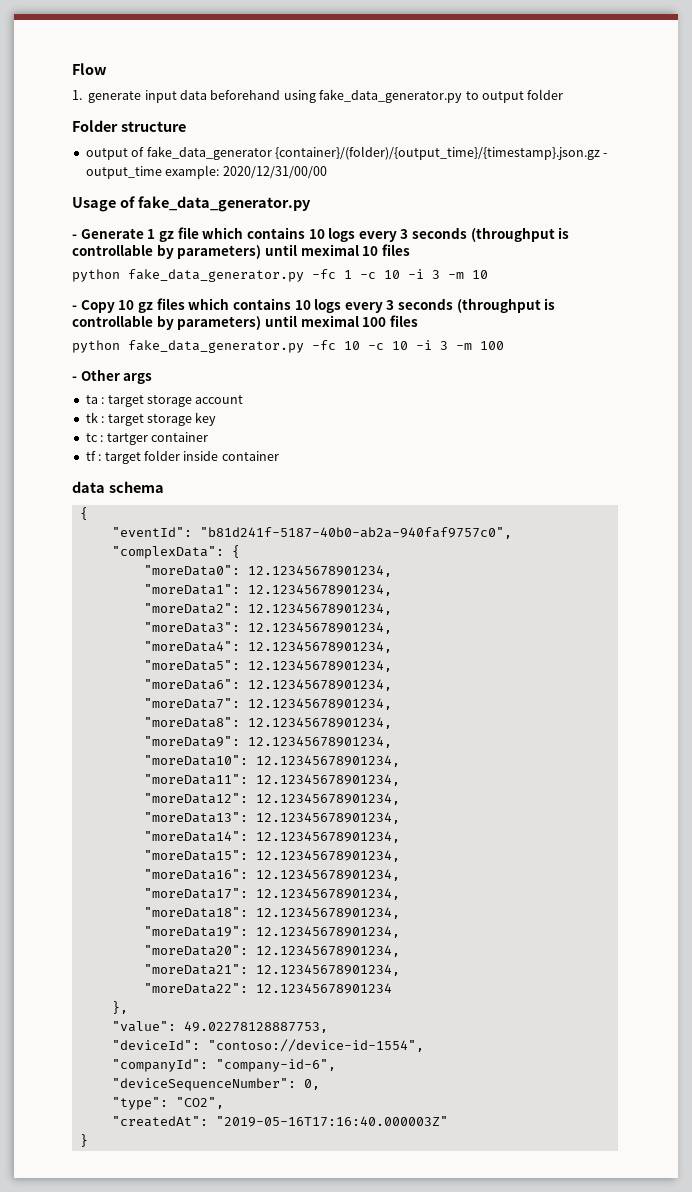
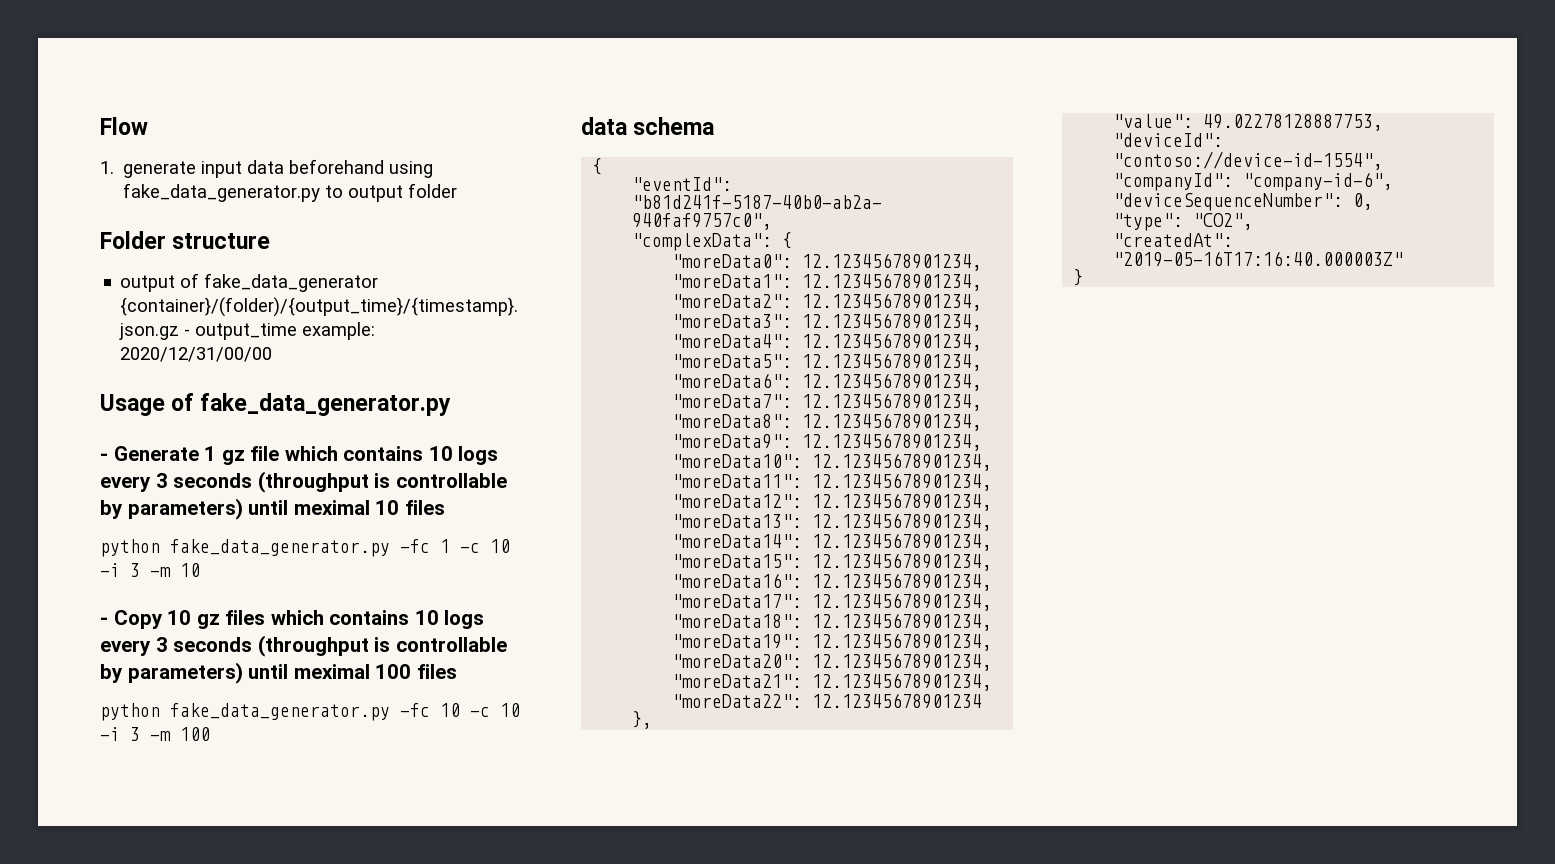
- - Other args
- ta : target storage account
- tk : target storage key
- tc : tartger container
- tf : target folder inside container

